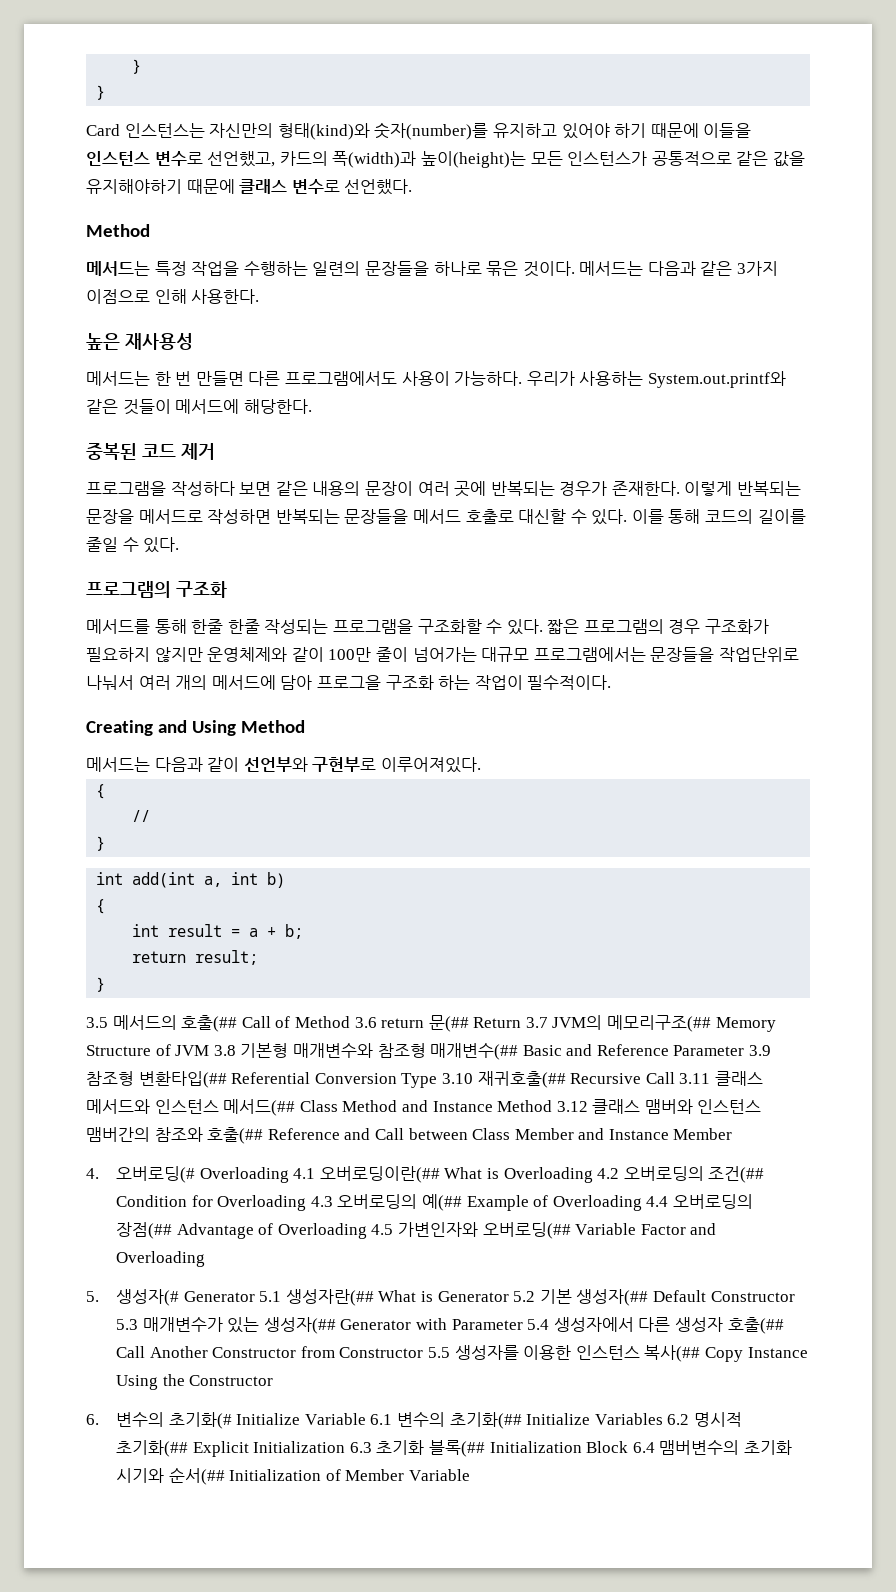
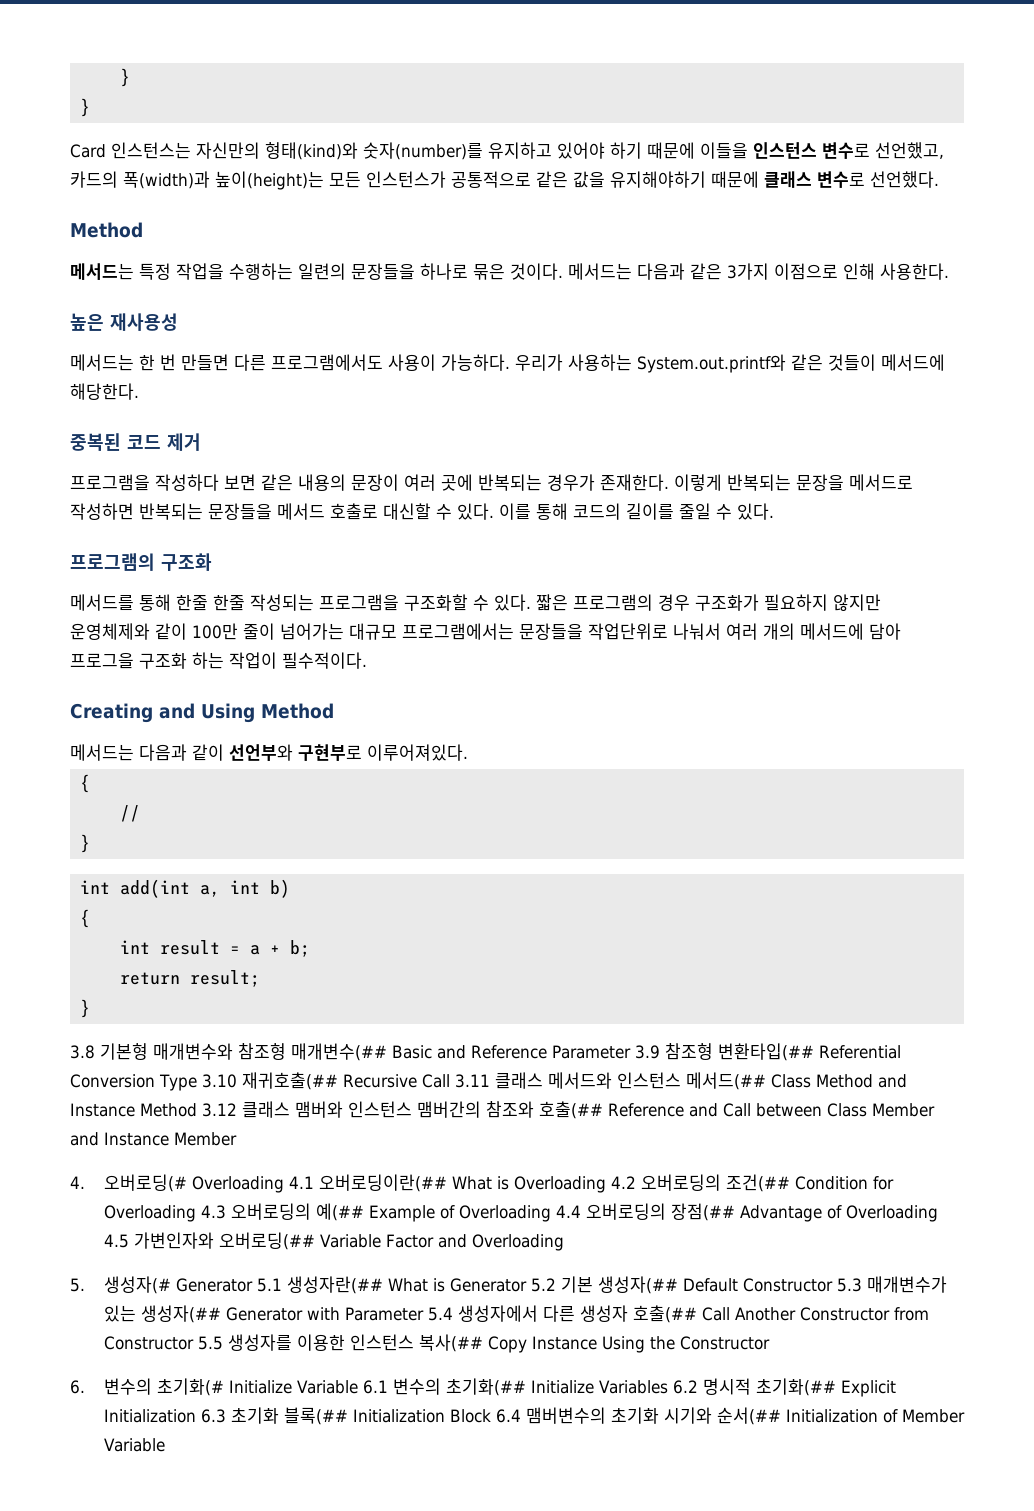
- 3.5 메서드의 호출(## Call of Method 3.6 return 문(## Return 3.7 JVM의 메모리구조(## Memory Structure of JVM 3.8 기본형 매개변수와 참조형 매개변수(## Basic and Reference Parameter 3.9 참조형 변환타입(## Referential Conversion Type 3.10 재귀호출(## Recursive Call 3.11 클래스 메서드와 인스턴스 메서드(## Class Method and Instance Method 3.12 클래스 맴버와 인스턴스 맴버간의 참조와 호출(## Reference and Call between Class Member and Instance Member
+ 3.8 기본형 매개변수와 참조형 매개변수(## Basic and Reference Parameter 3.9 참조형 변환타입(## Referential Conversion Type 3.10 재귀호출(## Recursive Call 3.11 클래스 메서드와 인스턴스 메서드(## Class Method and Instance Method 3.12 클래스 맴버와 인스턴스 맴버간의 참조와 호출(## Reference and Call between Class Member and Instance Member

